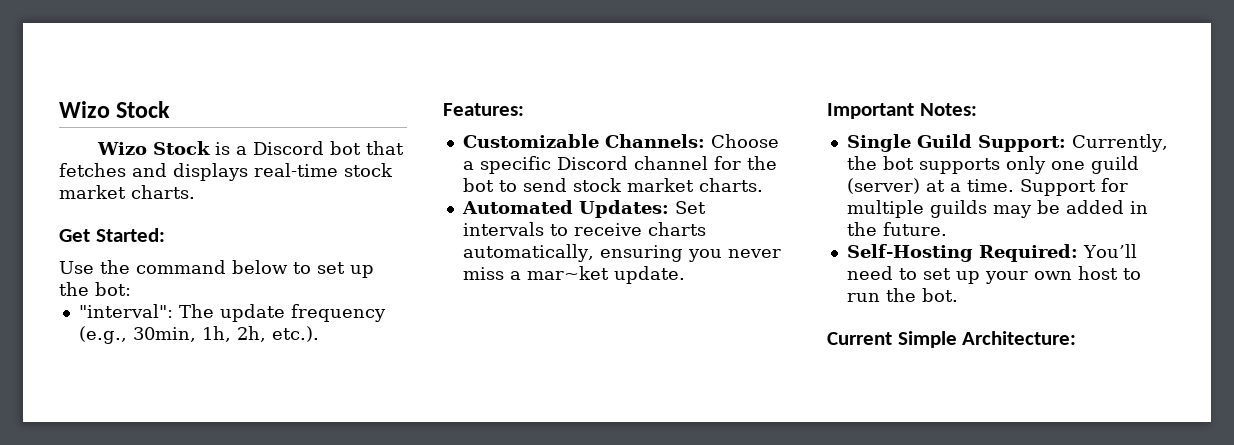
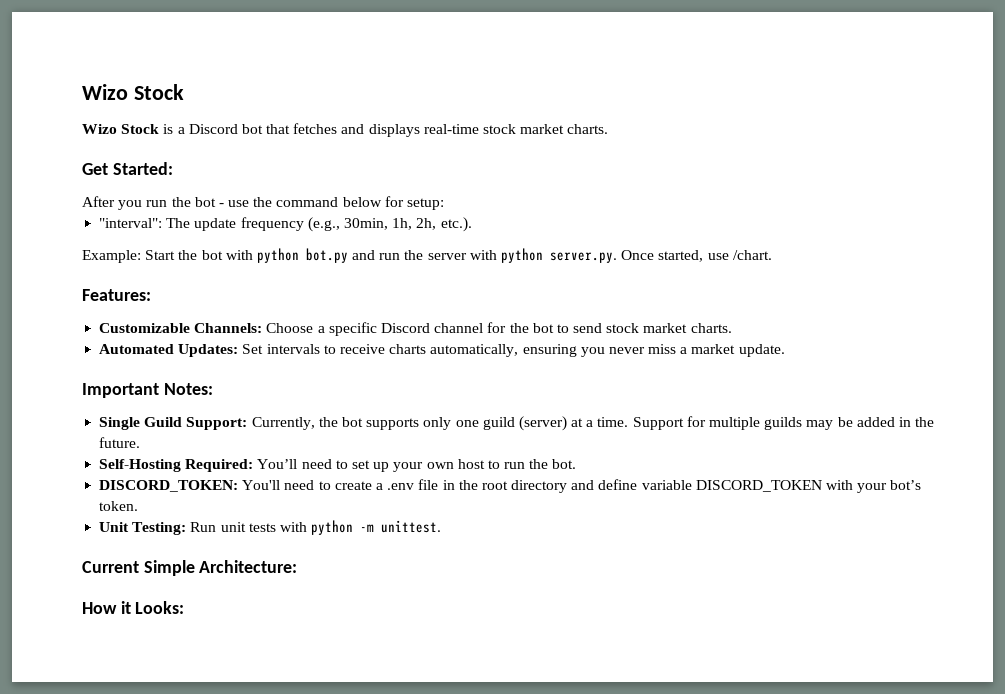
- Use the command below to set up the bot:
+ After you run the bot - use the command below for setup:
+ Example: Start the bot with python bot.py and run the server with python server.py. Once started, use /chart.
- Automated Updates: Set intervals to receive charts automatically, ensuring you never miss a mar~ket update.
+ Automated Updates: Set intervals to receive charts automatically, ensuring you never miss a market update.
+ DISCORD_TOKEN: You'll need to create a .env file in the root directory and define variable DISCORD_TOKEN with your bot’s token.
+ Unit Testing: Run unit tests with python -m unittest.
+ How it Looks:

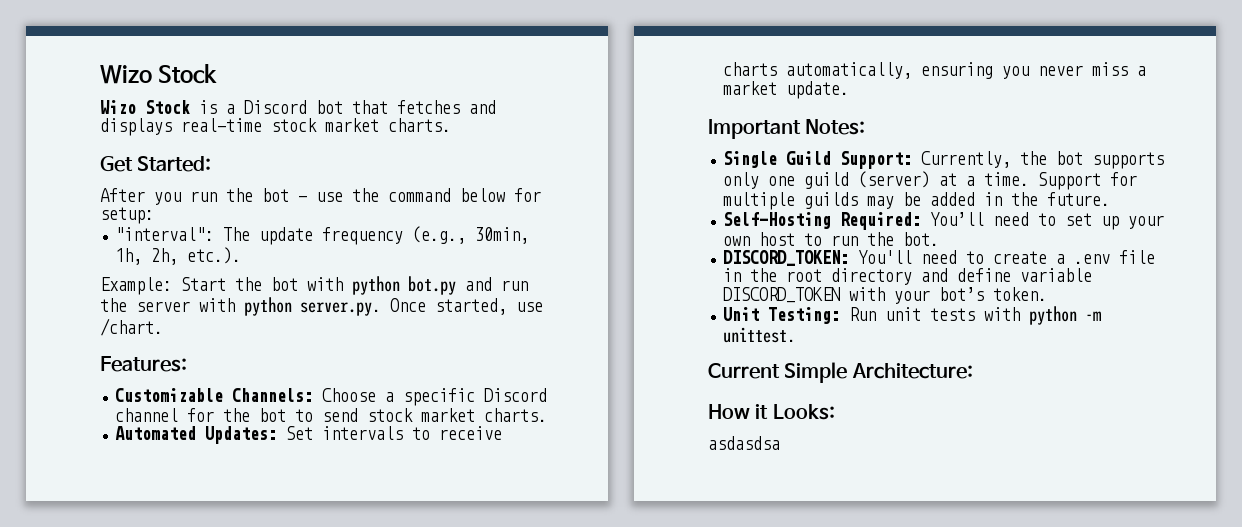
+ asdasdsa

